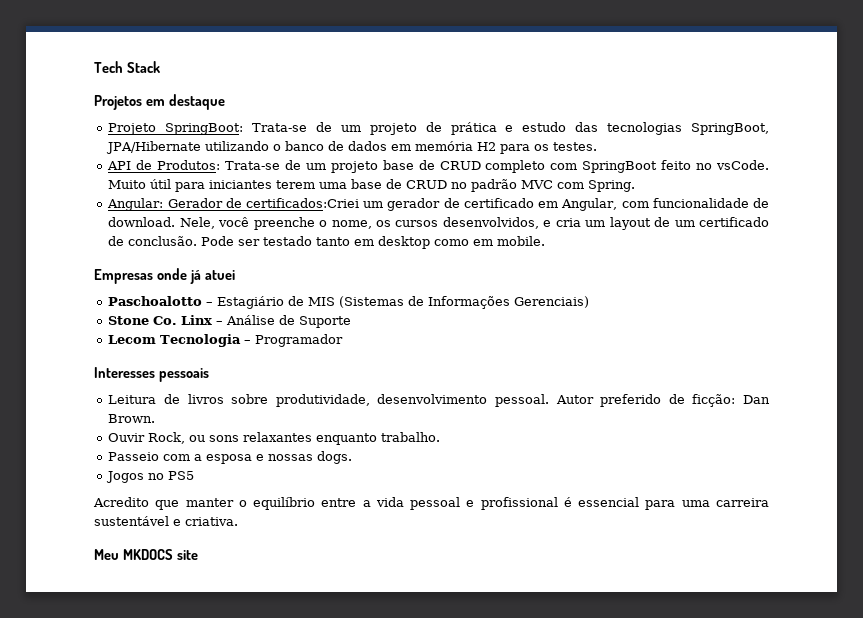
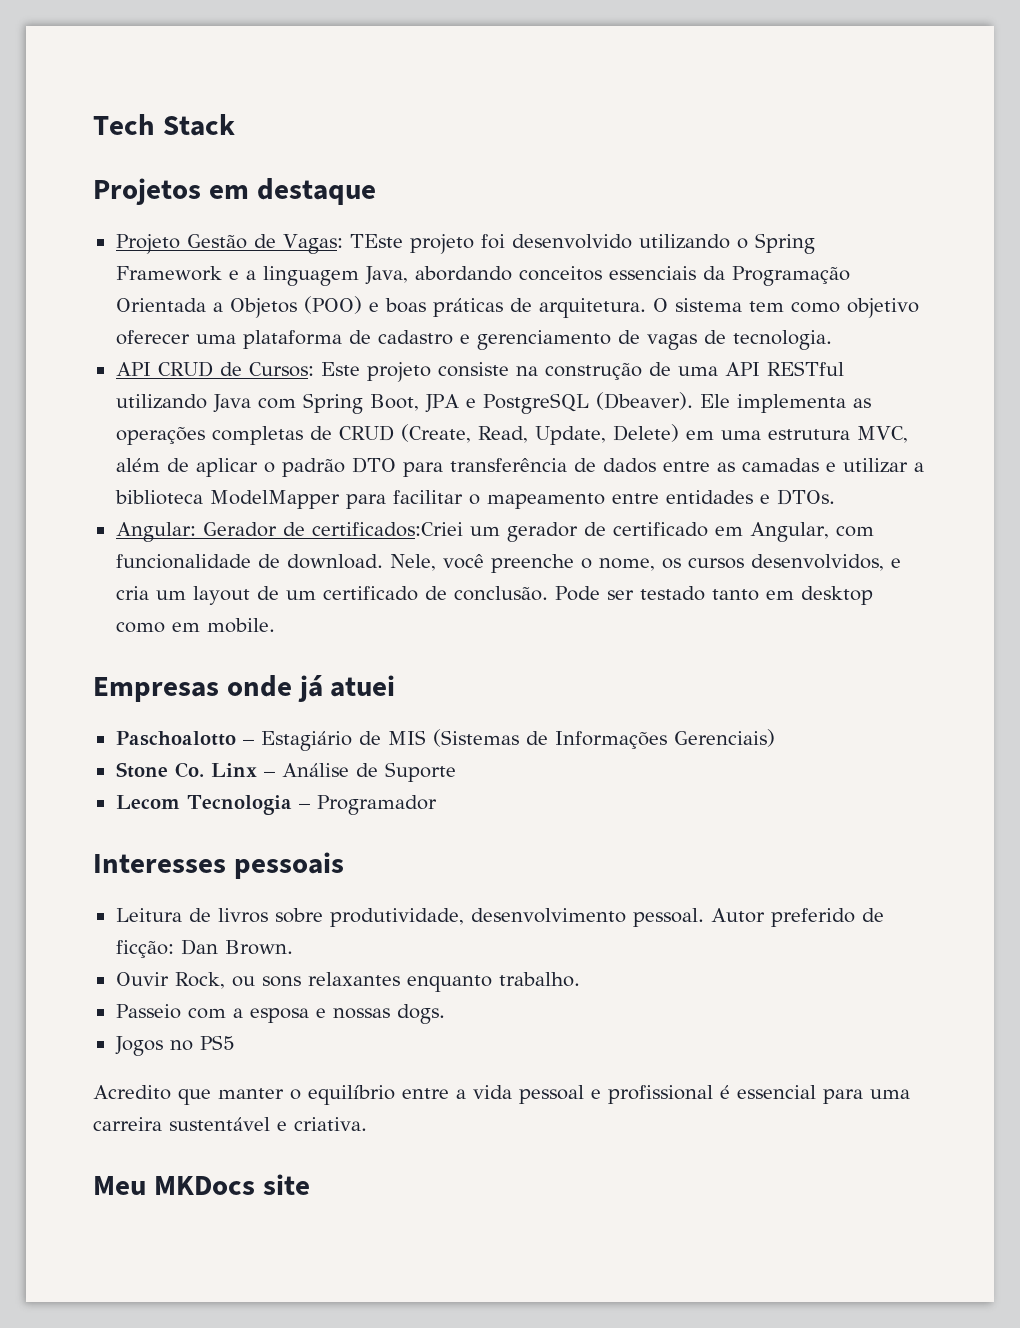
- Projeto SpringBoot: Trata-se de um projeto de prática e estudo das tecnologias SpringBoot, JPA/Hibernate utilizando o banco de dados em memória H2 para os testes.
- API de Produtos: Trata-se de um projeto base de CRUD completo com SpringBoot feito no vsCode. Muito útil para iniciantes terem uma base de CRUD no padrão MVC com Spring.
+ Projeto Gestão de Vagas: TEste projeto foi desenvolvido utilizando o Spring Framework e a linguagem Java, abordando conceitos essenciais da Programação Orientada a Objetos (POO) e boas práticas de arquitetura. O sistema tem como objetivo oferecer uma plataforma de cadastro e gerenciamento de vagas de tecnologia.
+ API CRUD de Cursos: Este projeto consiste na construção de uma API RESTful utilizando Java com Spring Boot, JPA e PostgreSQL (Dbeaver). Ele implementa as operações completas de CRUD (Create, Read, Update, Delete) em uma estrutura MVC, além de aplicar o padrão DTO para transferência de dados entre as camadas e utilizar a biblioteca ModelMapper para facilitar o mapeamento entre entidades e DTOs.
- Meu MKDOCS site
+ Meu MKDocs site

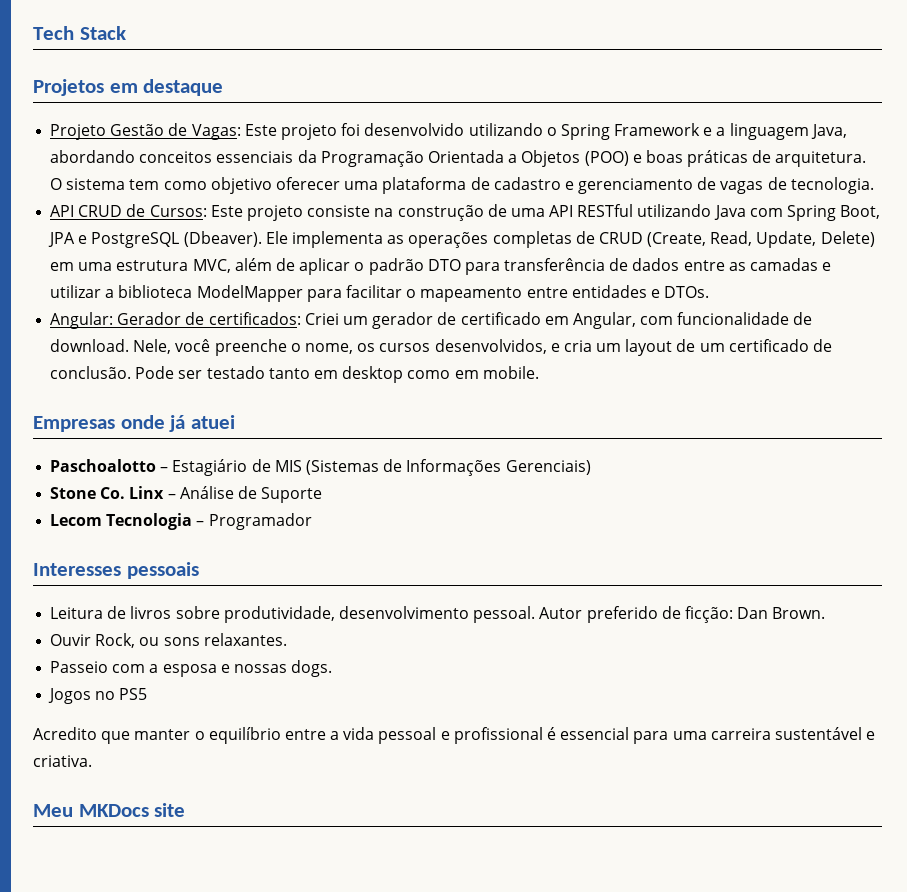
- Projeto Gestão de Vagas: TEste projeto foi desenvolvido utilizando o Spring Framework e a linguagem Java, abordando conceitos essenciais da Programação Orientada a Objetos (POO) e boas práticas de arquitetura.
+ Projeto Gestão de Vagas: Este projeto foi desenvolvido utilizando o Spring Framework e a linguagem Java, abordando conceitos essenciais da Programação Orientada a Objetos (POO) e boas práticas de arquitetura.
- Angular: Gerador de certificados:Criei um gerador de certificado em Angular, com funcionalidade de download.
+ Angular: Gerador de certificados: Criei um gerador de certificado em Angular, com funcionalidade de download.
- Ouvir Rock, ou sons relaxantes enquanto trabalho.
+ Ouvir Rock, ou sons relaxantes.

